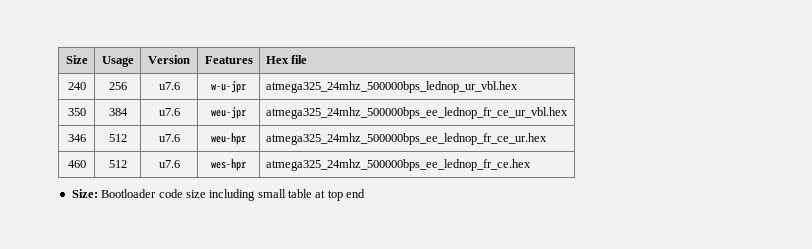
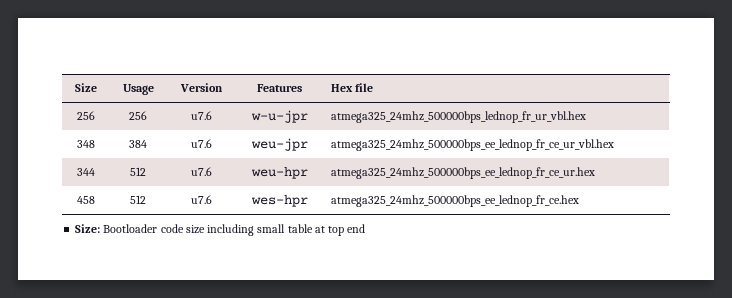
- 240 | 256 | u7.6 | w-u-jpr | atmega325_24mhz_500000bps_lednop_ur_vbl.hex
- 350 | 384 | u7.6 | weu-jpr | atmega325_24mhz_500000bps_ee_lednop_fr_ce_ur_vbl.hex
+ 256 | 256 | u7.6 | w-u-jpr | atmega325_24mhz_500000bps_lednop_fr_ur_vbl.hex
+ 348 | 384 | u7.6 | weu-jpr | atmega325_24mhz_500000bps_ee_lednop_fr_ce_ur_vbl.hex
- 346 | 512 | u7.6 | weu-hpr | atmega325_24mhz_500000bps_ee_lednop_fr_ce_ur.hex
+ 344 | 512 | u7.6 | weu-hpr | atmega325_24mhz_500000bps_ee_lednop_fr_ce_ur.hex
- 460 | 512 | u7.6 | wes-hpr | atmega325_24mhz_500000bps_ee_lednop_fr_ce.hex
+ 458 | 512 | u7.6 | wes-hpr | atmega325_24mhz_500000bps_ee_lednop_fr_ce.hex

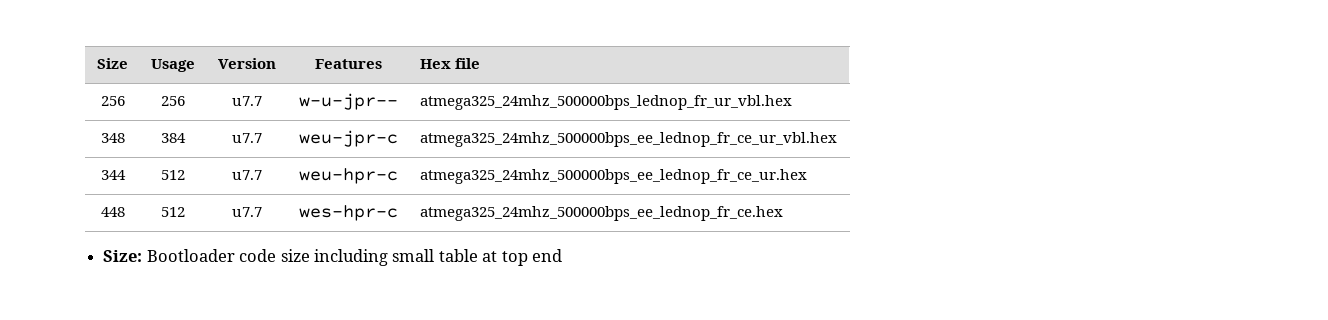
- 256 | 256 | u7.6 | w-u-jpr | atmega325_24mhz_500000bps_lednop_fr_ur_vbl.hex
+ 256 | 256 | u7.7 | w-u-jpr-- | atmega325_24mhz_500000bps_lednop_fr_ur_vbl.hex
- 348 | 384 | u7.6 | weu-jpr | atmega325_24mhz_500000bps_ee_lednop_fr_ce_ur_vbl.hex
+ 348 | 384 | u7.7 | weu-jpr-c | atmega325_24mhz_500000bps_ee_lednop_fr_ce_ur_vbl.hex
- 344 | 512 | u7.6 | weu-hpr | atmega325_24mhz_500000bps_ee_lednop_fr_ce_ur.hex
+ 344 | 512 | u7.7 | weu-hpr-c | atmega325_24mhz_500000bps_ee_lednop_fr_ce_ur.hex
- 458 | 512 | u7.6 | wes-hpr | atmega325_24mhz_500000bps_ee_lednop_fr_ce.hex
+ 448 | 512 | u7.7 | wes-hpr-c | atmega325_24mhz_500000bps_ee_lednop_fr_ce.hex

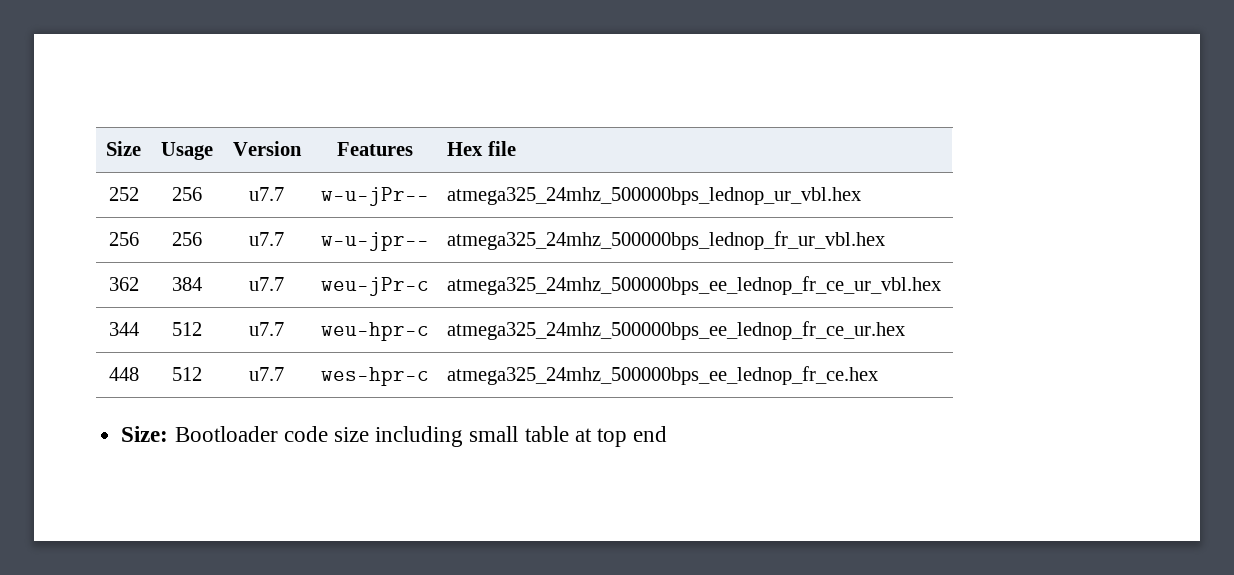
+ 252 | 256 | u7.7 | w-u-jPr-- | atmega325_24mhz_500000bps_lednop_ur_vbl.hex
- 348 | 384 | u7.7 | weu-jpr-c | atmega325_24mhz_500000bps_ee_lednop_fr_ce_ur_vbl.hex
+ 362 | 384 | u7.7 | weu-jPr-c | atmega325_24mhz_500000bps_ee_lednop_fr_ce_ur_vbl.hex

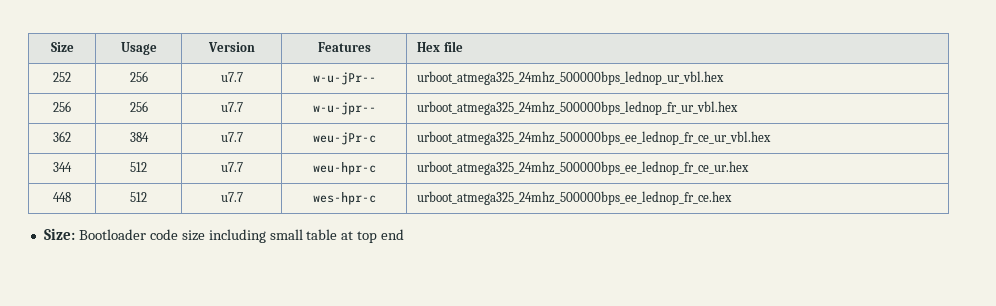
- 252 | 256 | u7.7 | w-u-jPr-- | atmega325_24mhz_500000bps_lednop_ur_vbl.hex
+ 252 | 256 | u7.7 | w-u-jPr-- | urboot_atmega325_24mhz_500000bps_lednop_ur_vbl.hex
- 256 | 256 | u7.7 | w-u-jpr-- | atmega325_24mhz_500000bps_lednop_fr_ur_vbl.hex
+ 256 | 256 | u7.7 | w-u-jpr-- | urboot_atmega325_24mhz_500000bps_lednop_fr_ur_vbl.hex
- 362 | 384 | u7.7 | weu-jPr-c | atmega325_24mhz_500000bps_ee_lednop_fr_ce_ur_vbl.hex
+ 362 | 384 | u7.7 | weu-jPr-c | urboot_atmega325_24mhz_500000bps_ee_lednop_fr_ce_ur_vbl.hex
- 344 | 512 | u7.7 | weu-hpr-c | atmega325_24mhz_500000bps_ee_lednop_fr_ce_ur.hex
+ 344 | 512 | u7.7 | weu-hpr-c | urboot_atmega325_24mhz_500000bps_ee_lednop_fr_ce_ur.hex
- 448 | 512 | u7.7 | wes-hpr-c | atmega325_24mhz_500000bps_ee_lednop_fr_ce.hex
+ 448 | 512 | u7.7 | wes-hpr-c | urboot_atmega325_24mhz_500000bps_ee_lednop_fr_ce.hex

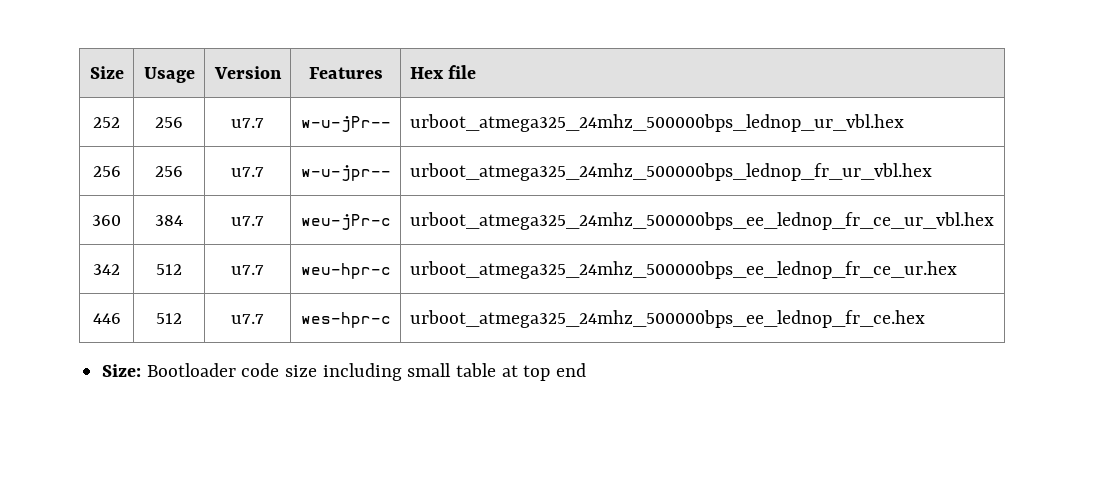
- 362 | 384 | u7.7 | weu-jPr-c | urboot_atmega325_24mhz_500000bps_ee_lednop_fr_ce_ur_vbl.hex
+ 360 | 384 | u7.7 | weu-jPr-c | urboot_atmega325_24mhz_500000bps_ee_lednop_fr_ce_ur_vbl.hex
- 344 | 512 | u7.7 | weu-hpr-c | urboot_atmega325_24mhz_500000bps_ee_lednop_fr_ce_ur.hex
+ 342 | 512 | u7.7 | weu-hpr-c | urboot_atmega325_24mhz_500000bps_ee_lednop_fr_ce_ur.hex
- 448 | 512 | u7.7 | wes-hpr-c | urboot_atmega325_24mhz_500000bps_ee_lednop_fr_ce.hex
+ 446 | 512 | u7.7 | wes-hpr-c | urboot_atmega325_24mhz_500000bps_ee_lednop_fr_ce.hex

